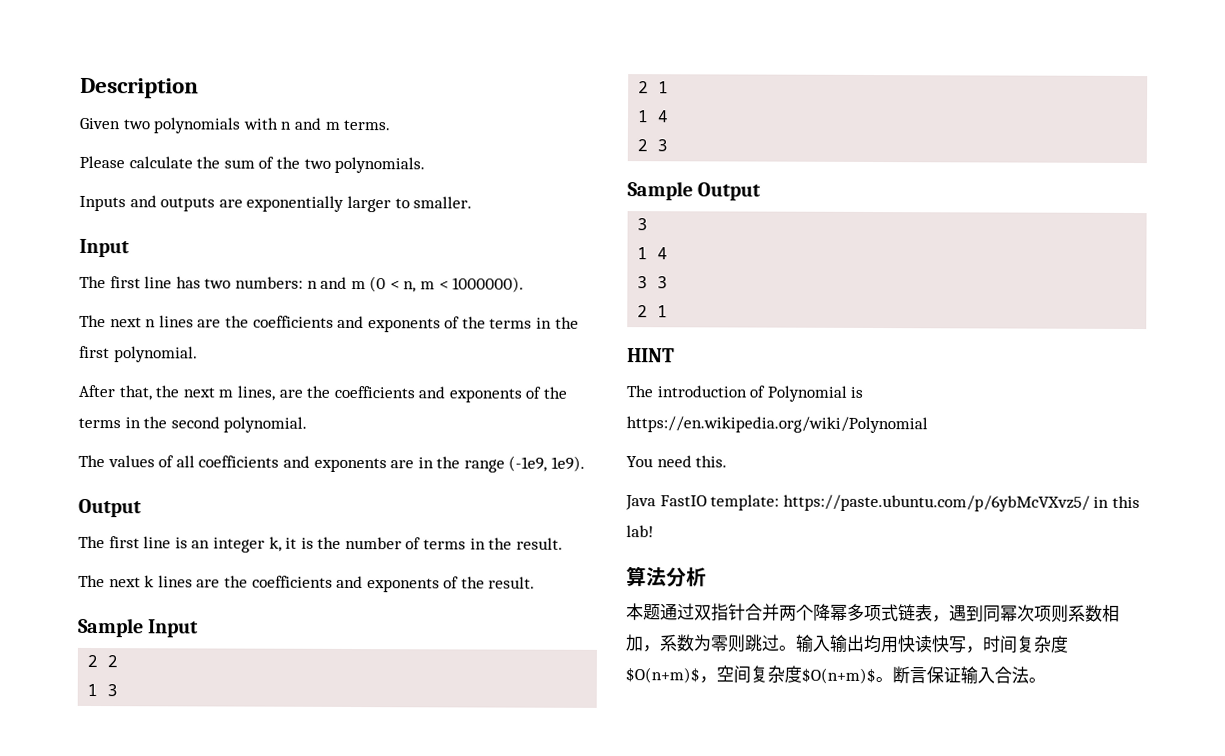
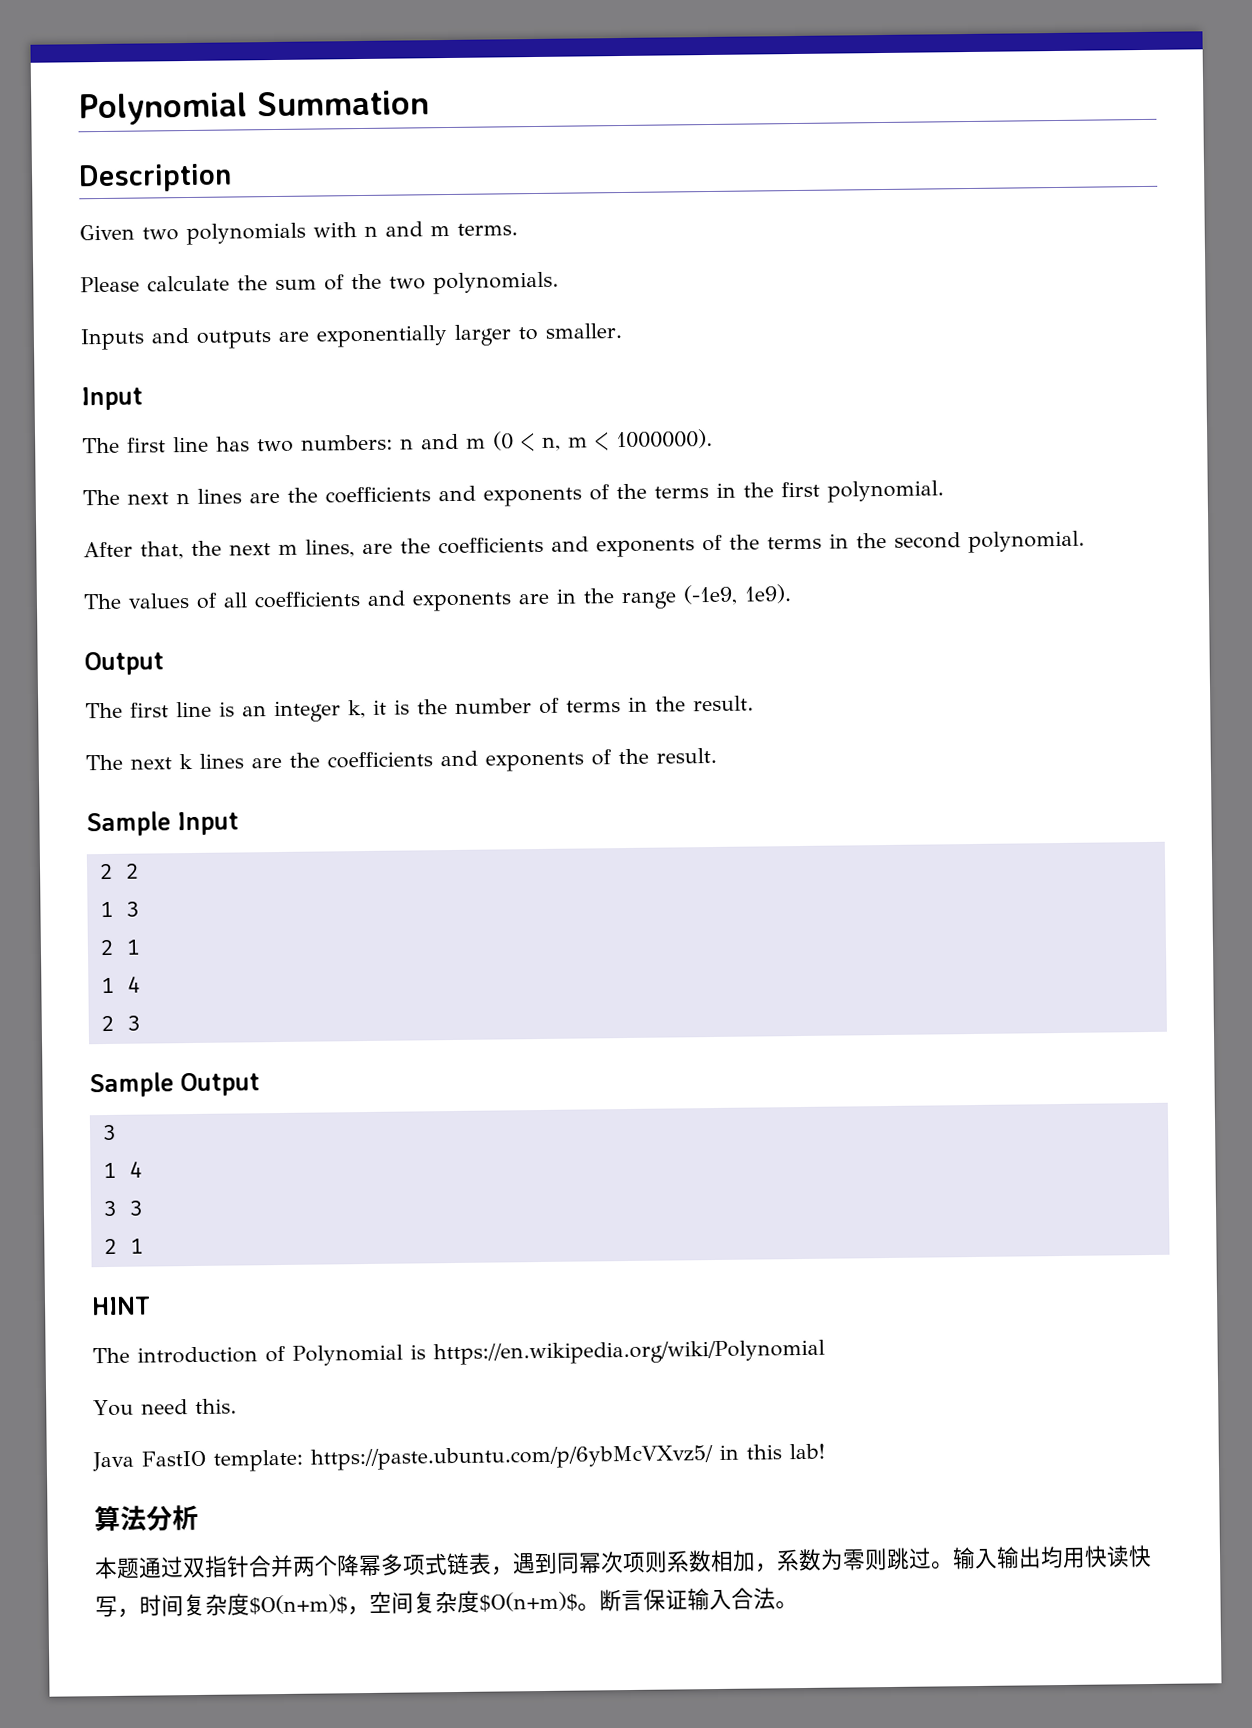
+ Polynomial Summation

